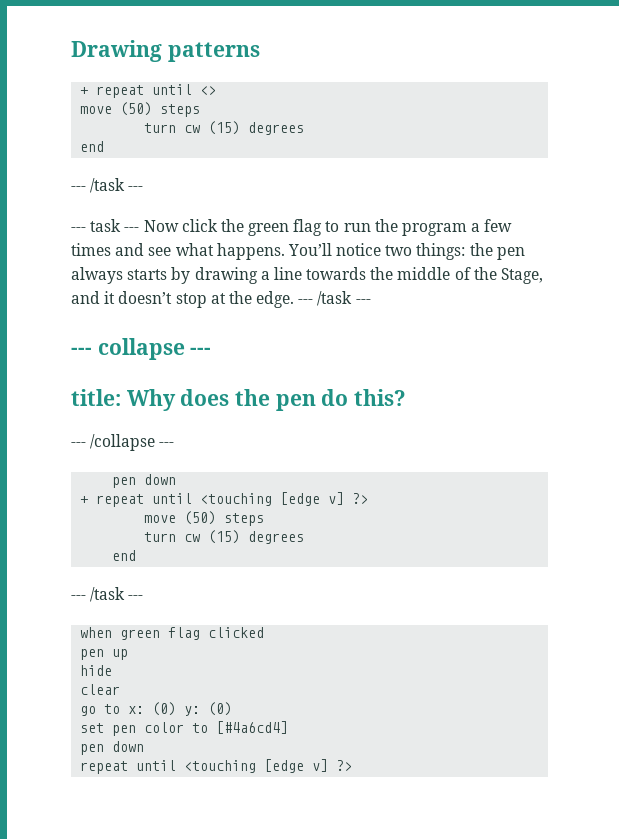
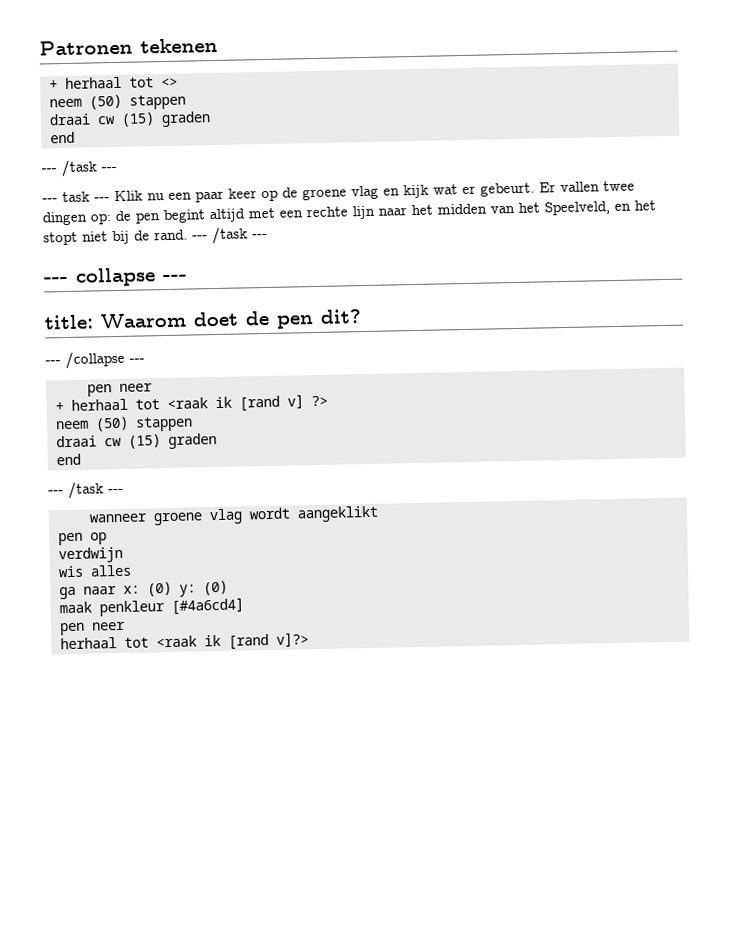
- Drawing patterns
- + repeat until <>
- move (50) steps
- turn cw (15) degrees
+ Patronen tekenen
+ + herhaal tot <>
+ neem (50) stappen
+ draai cw (15) graden
- --- task --- Now click the green flag to run the program a few times and see what happens. You’ll notice two things: the pen always starts by drawing a line towards the middle of the Stage, and it doesn’t stop at the edge.
+ --- task --- Klik nu een paar keer op de groene vlag en kijk wat er gebeurt. Er vallen twee dingen op: de pen begint altijd met een rechte lijn naar het midden van het Speelveld, en het stopt niet bij de rand.
- title: Why does the pen do this?
+ title: Waarom doet de pen dit?
  --- /collapse ---
- pen down
- + repeat until <touching [edge v] ?>
- move (50) steps
- turn cw (15) degrees
+ pen neer
+ + herhaal tot <raak ik [rand v] ?>
+ neem (50) stappen
+ draai cw (15) graden
  end
  --- /task ---
- when green flag clicked
- pen up
- hide
- clear
- go to x: (0) y: (0)
- set pen color to [#4a6cd4]
- pen down
- repeat until <touching [edge v] ?>
+ wanneer groene vlag wordt aangeklikt
+ pen op
+ verdwijn
+ wis alles
+ ga naar x: (0) y: (0)
+ maak penkleur [#4a6cd4]
+ pen neer
+ herhaal tot <raak ik [rand v]?>

